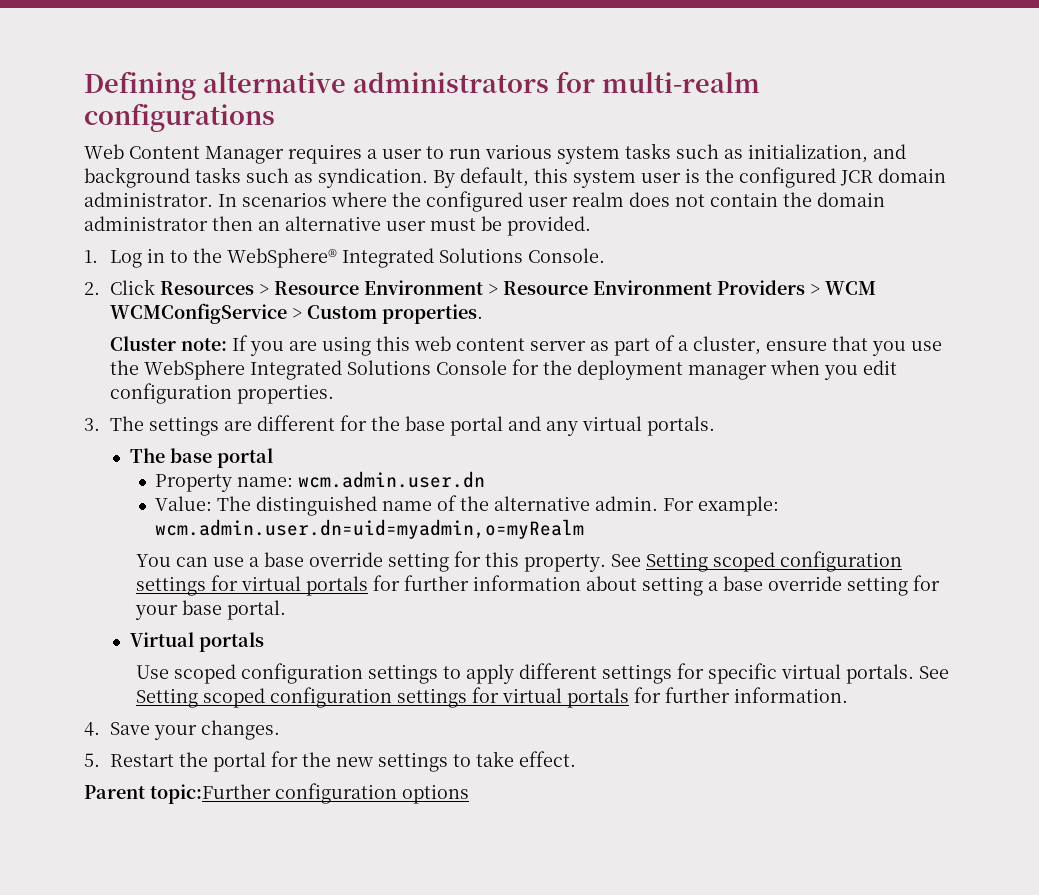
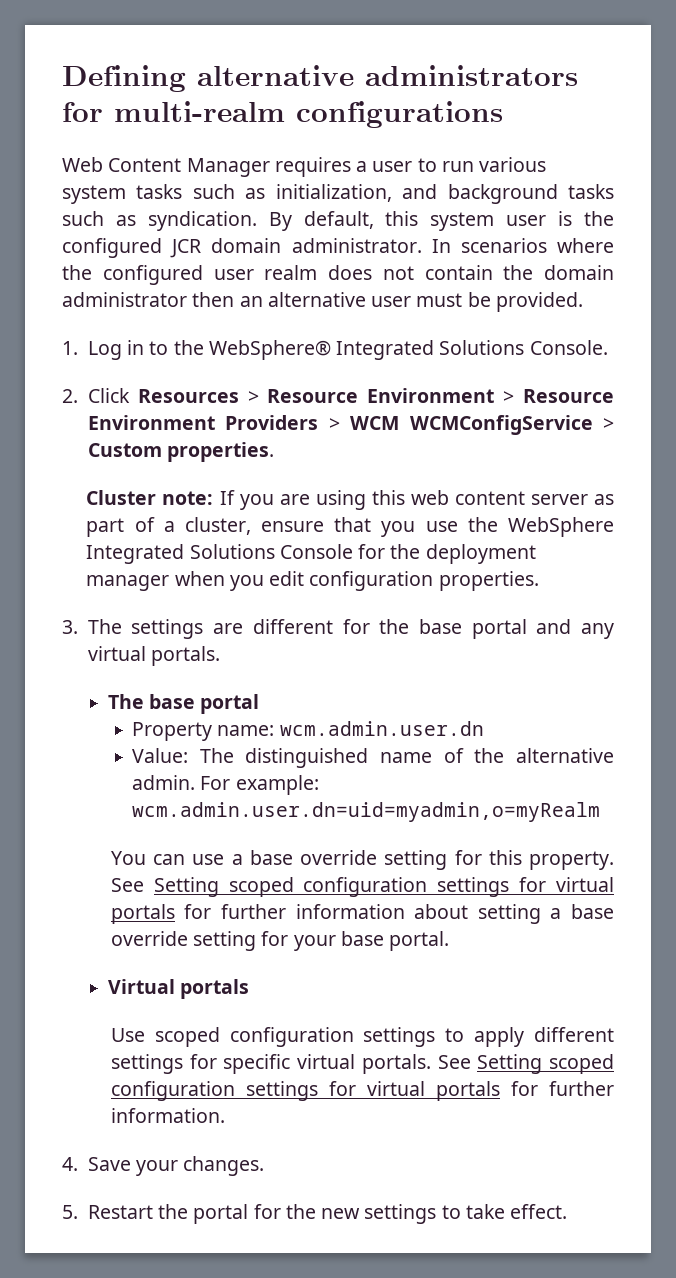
- Parent topic:Further configuration options

